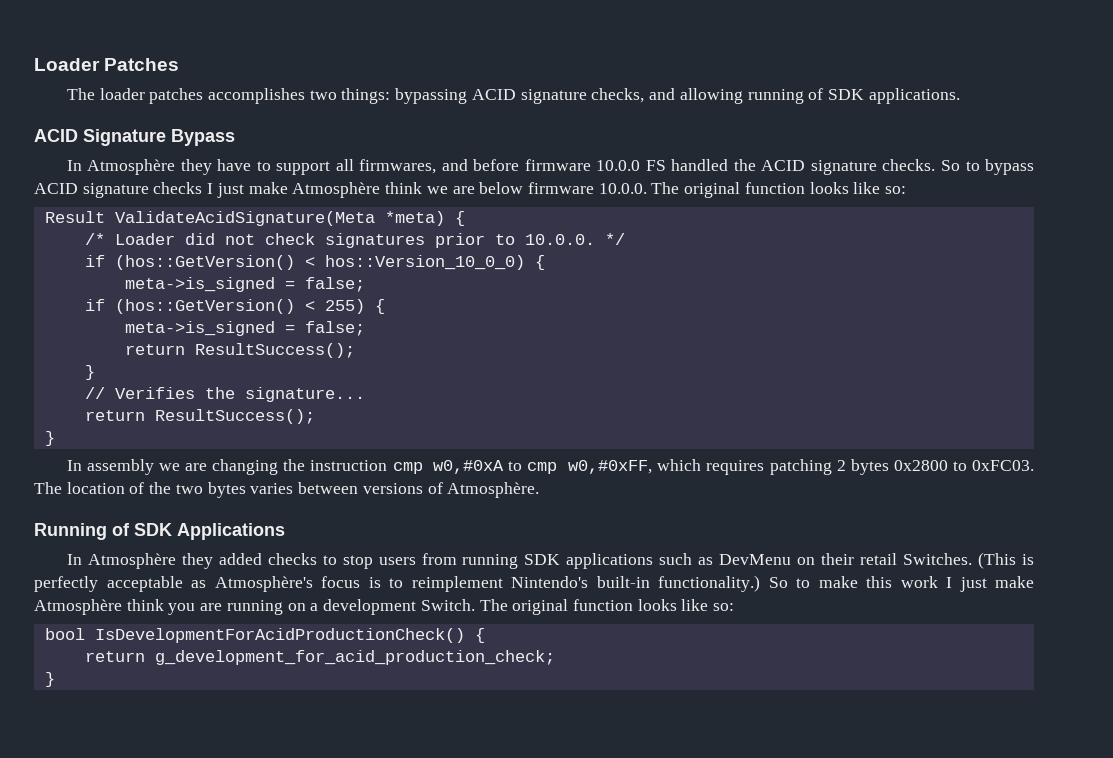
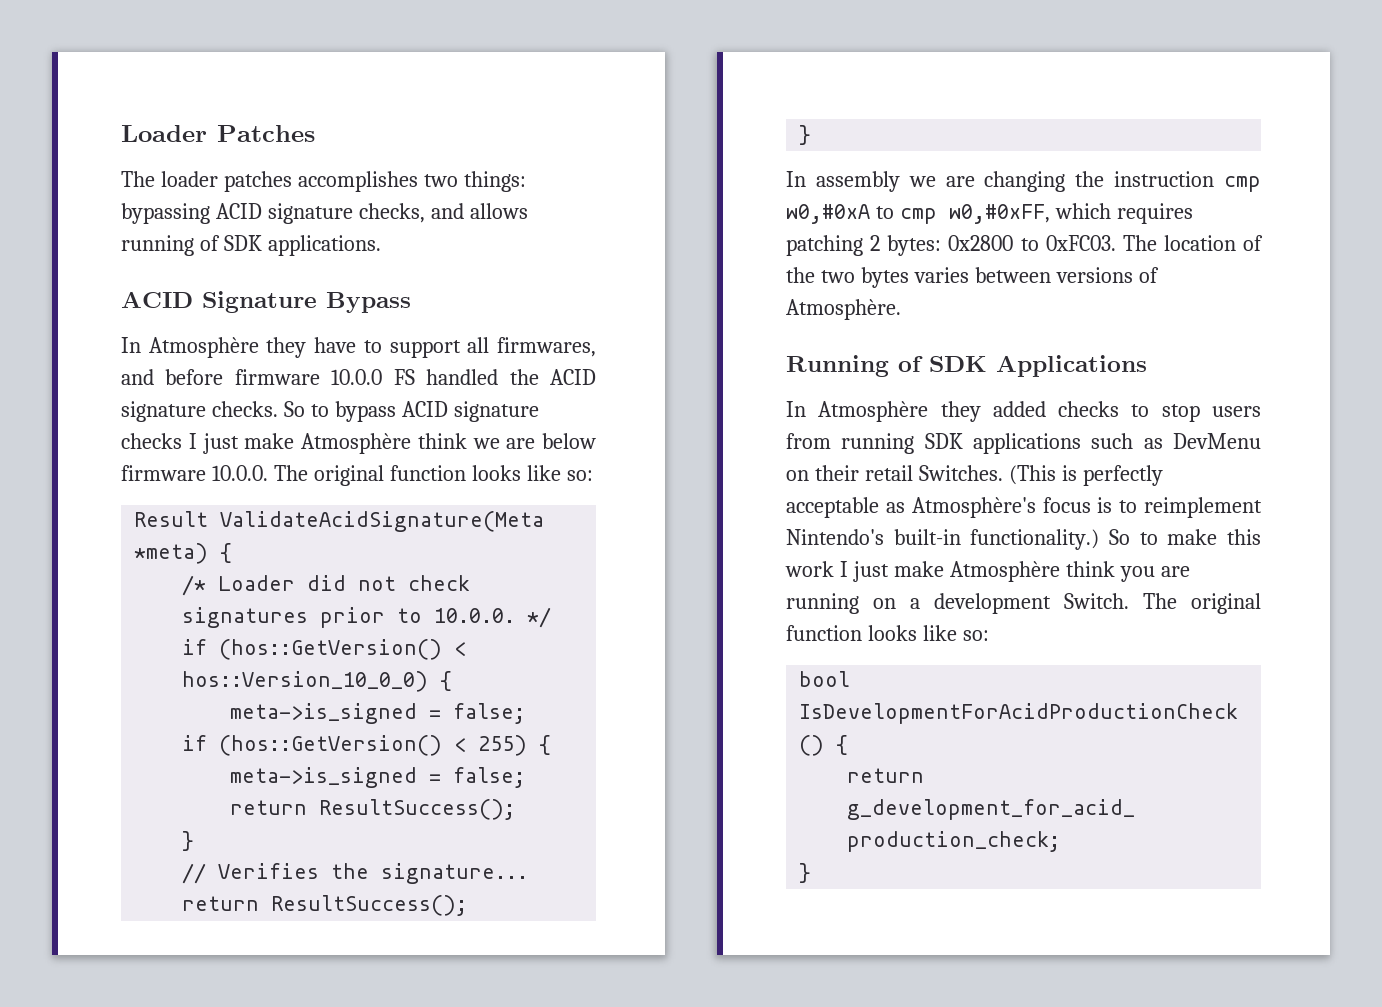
- The loader patches accomplishes two things: bypassing ACID signature checks, and allowing running of SDK applications.
+ The loader patches accomplishes two things: bypassing ACID signature checks, and allows running of SDK applications.
- In assembly we are changing the instruction cmp w0,#0xA to cmp w0,#0xFF, which requires patching 2 bytes 0x2800 to 0xFC03.
+ In assembly we are changing the instruction cmp w0,#0xA to cmp w0,#0xFF, which requires patching 2 bytes: 0x2800 to 0xFC03.

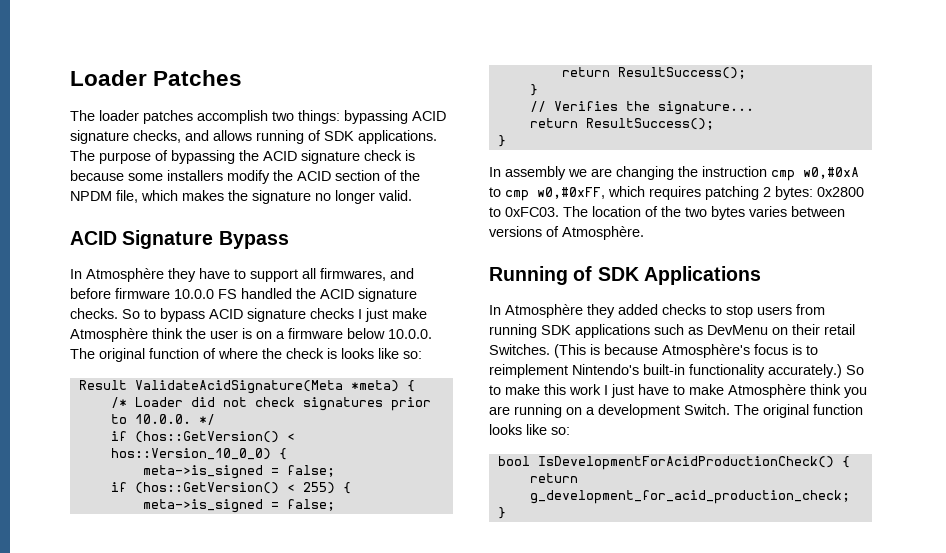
- The loader patches accomplishes two things: bypassing ACID signature checks, and allows running of SDK applications.
+ The loader patches accomplish two things: bypassing ACID signature checks, and allows running of SDK applications. The purpose of bypassing the ACID signature check is because some installers modify the ACID section of the NPDM file, which makes the signature no longer valid.
- So to bypass ACID signature checks I just make Atmosphère think we are below firmware 10.0.0. The original function looks like so:
+ So to bypass ACID signature checks I just make Atmosphère think the user is on a firmware below 10.0.0. The original function of where the check is looks like so:
- (This is perfectly acceptable as Atmosphère's focus is to reimplement Nintendo's built-in functionality.)
+ (This is because Atmosphère's focus is to reimplement Nintendo's built-in functionality accurately.)
- So to make this work I just make Atmosphère think you are running on a development Switch.
+ So to make this work I just have to make Atmosphère think you are running on a development Switch.

